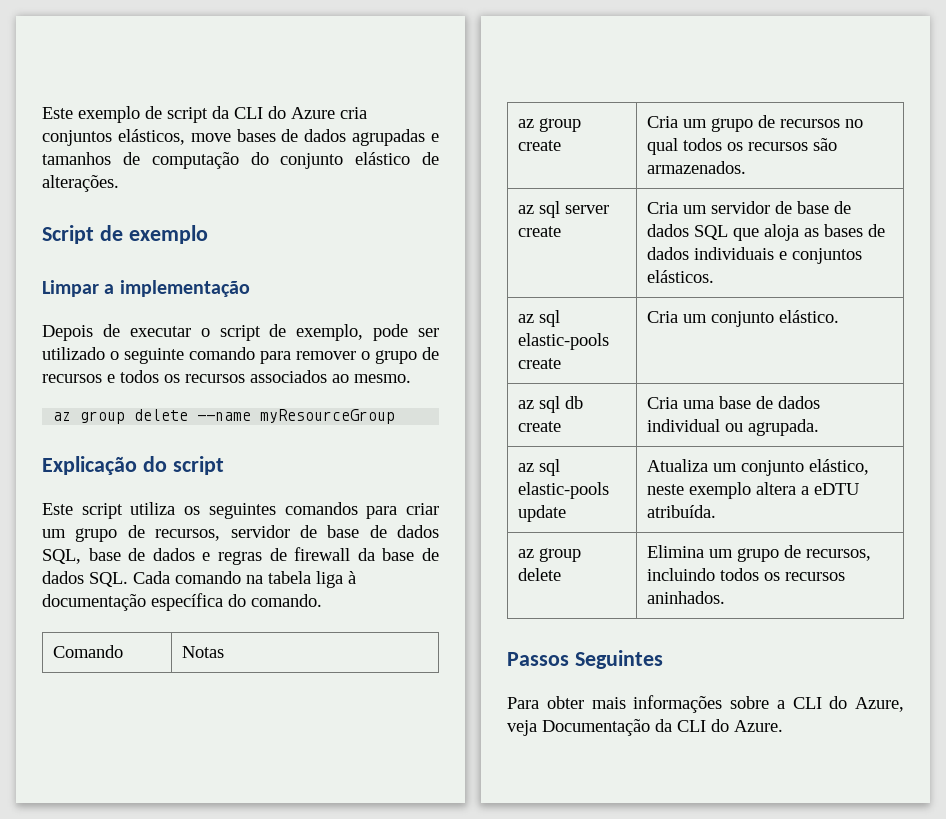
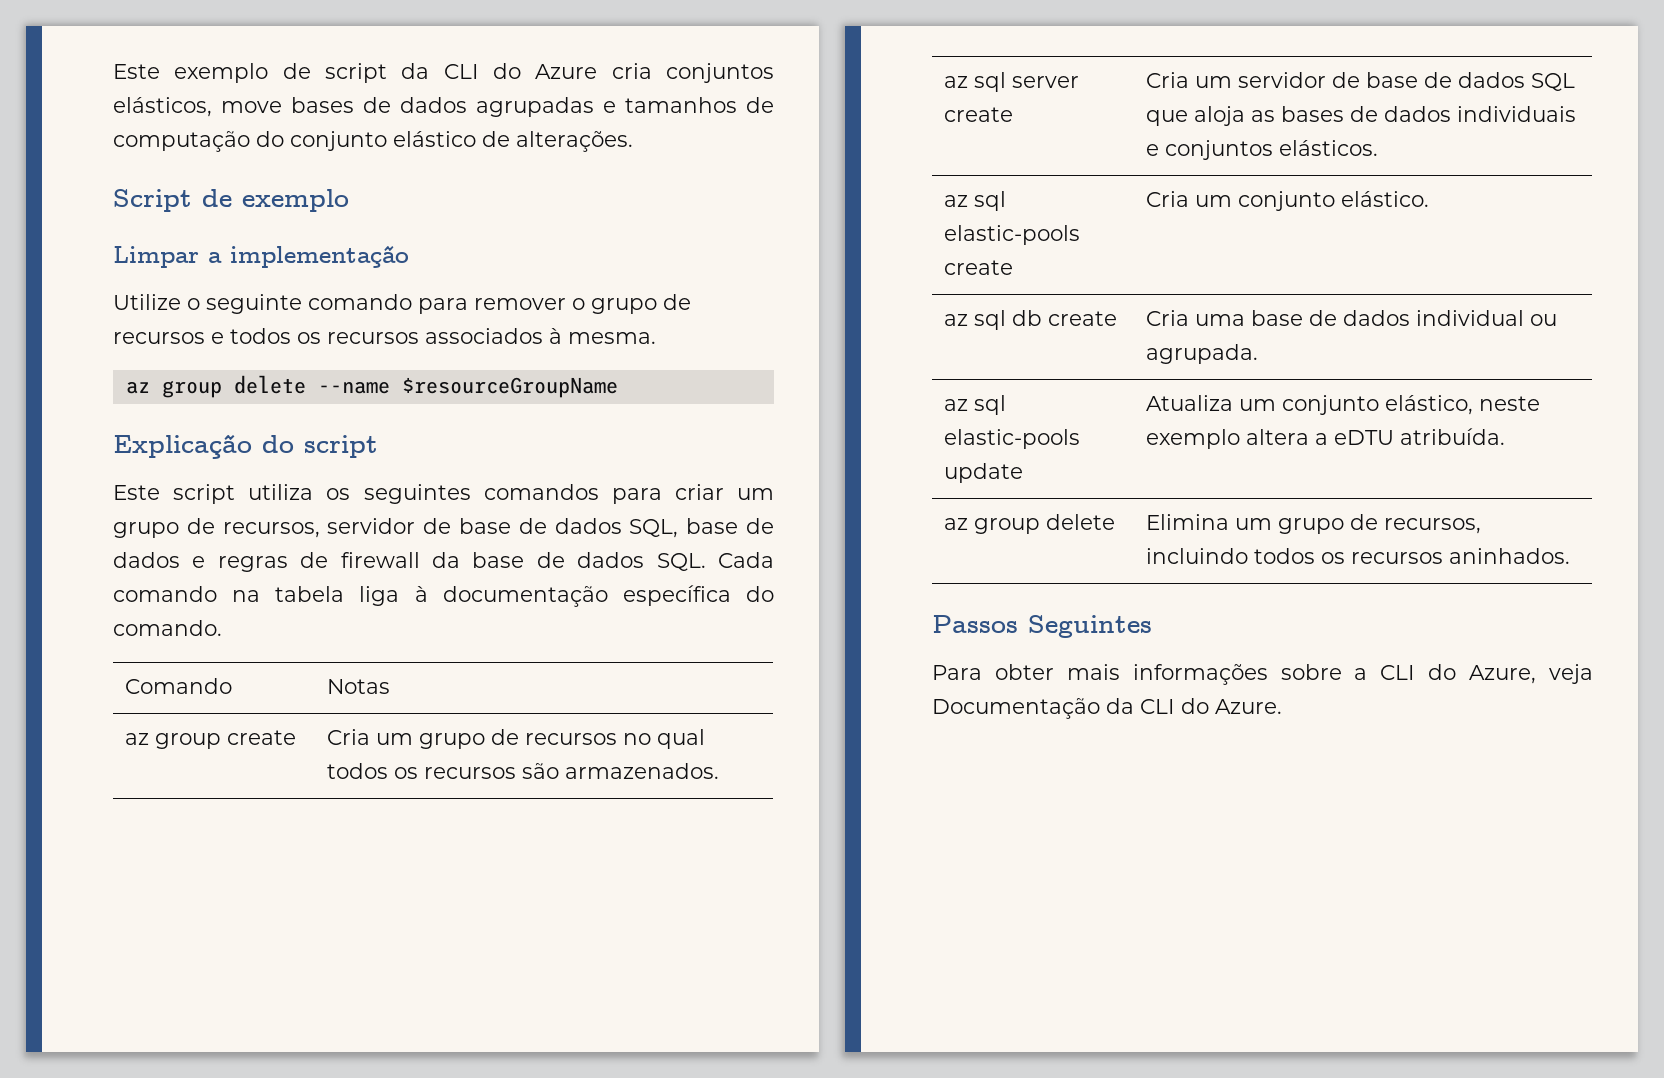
- Depois de executar o script de exemplo, pode ser utilizado o seguinte comando para remover o grupo de recursos e todos os recursos associados ao mesmo.
+ Utilize o seguinte comando para remover o grupo de recursos e todos os recursos associados à mesma.
- az group delete --name myResourceGroup
+ az group delete --name $resourceGroupName

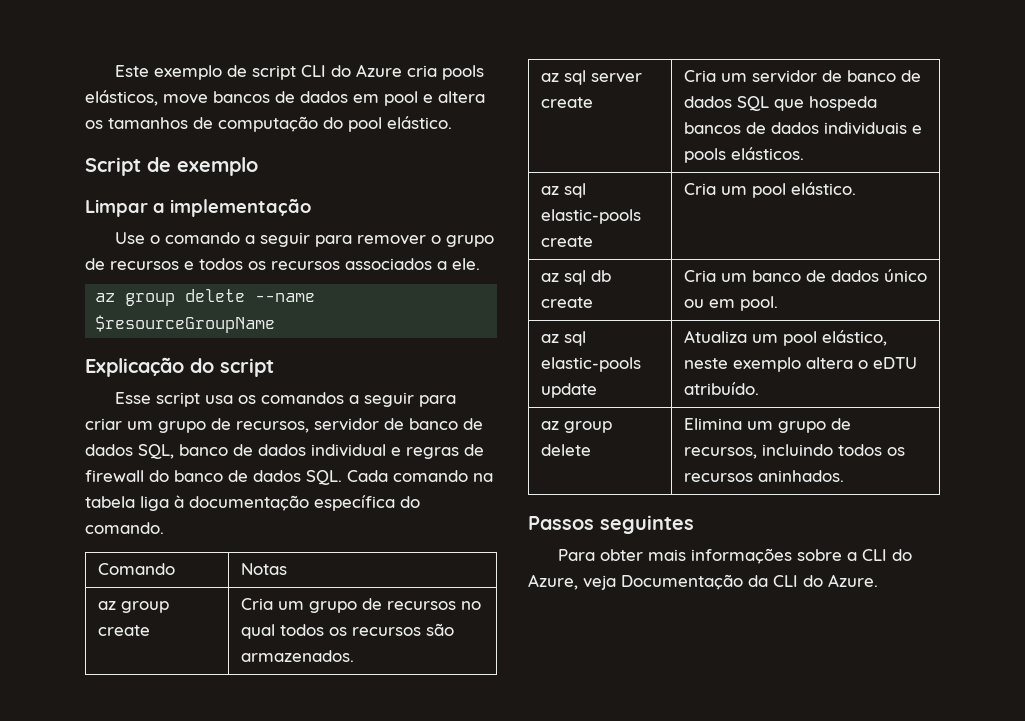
- Este exemplo de script da CLI do Azure cria conjuntos elásticos, move bases de dados agrupadas e tamanhos de computação do conjunto elástico de alterações.
+ Este exemplo de script CLI do Azure cria pools elásticos, move bancos de dados em pool e altera os tamanhos de computação do pool elástico.
- Utilize o seguinte comando para remover o grupo de recursos e todos os recursos associados à mesma.
+ Use o comando a seguir para remover o grupo de recursos e todos os recursos associados a ele.
- Este script utiliza os seguintes comandos para criar um grupo de recursos, servidor de base de dados SQL, base de dados e regras de firewall da base de dados SQL. Cada comando na tabela liga à documentação específica do comando.
+ Esse script usa os comandos a seguir para criar um grupo de recursos, servidor de banco de dados SQL, banco de dados individual e regras de firewall do banco de dados SQL. Cada comando na tabela liga à documentação específica do comando.
- az sql server create | Cria um servidor de base de dados SQL que aloja as bases de dados individuais e conjuntos elásticos.
+ az sql server create | Cria um servidor de banco de dados SQL que hospeda bancos de dados individuais e pools elásticos.
- az sql elastic-pools create | Cria um conjunto elástico.
+ az sql elastic-pools create | Cria um pool elástico.
- az sql db create | Cria uma base de dados individual ou agrupada.
+ az sql db create | Cria um banco de dados único ou em pool.
- az sql elastic-pools update | Atualiza um conjunto elástico, neste exemplo altera a eDTU atribuída.
+ az sql elastic-pools update | Atualiza um pool elástico, neste exemplo altera o eDTU atribuído.
- Passos Seguintes
+ Passos seguintes

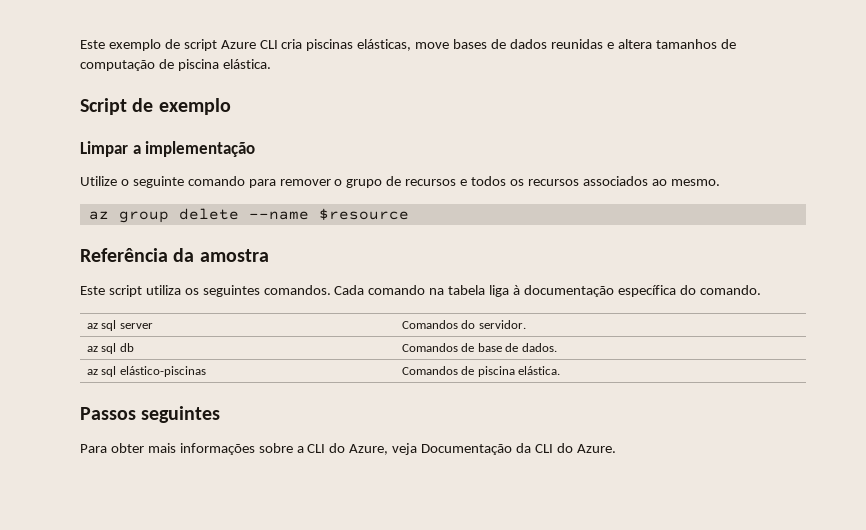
- Este exemplo de script CLI do Azure cria pools elásticos, move bancos de dados em pool e altera os tamanhos de computação do pool elástico.
+ Este exemplo de script Azure CLI cria piscinas elásticas, move bases de dados reunidas e altera tamanhos de computação de piscina elástica.
- Use o comando a seguir para remover o grupo de recursos e todos os recursos associados a ele.
+ Utilize o seguinte comando para remover o grupo de recursos e todos os recursos associados ao mesmo.
- az group delete --name $resourceGroupName
- Explicação do script
- Esse script usa os comandos a seguir para criar um grupo de recursos, servidor de banco de dados SQL, banco de dados individual e regras de firewall do banco de dados SQL. Cada comando na tabela liga à documentação específica do comando.
+ az group delete --name $resource
+ Referência da amostra
+ Este script utiliza os seguintes comandos. Cada comando na tabela liga à documentação específica do comando.
- Comando | Notas
- az group create | Cria um grupo de recursos no qual todos os recursos são armazenados.
- az sql server create | Cria um servidor de banco de dados SQL que hospeda bancos de dados individuais e pools elásticos.
- az sql elastic-pools create | Cria um pool elástico.
- az sql db create | Cria um banco de dados único ou em pool.
- az sql elastic-pools update | Atualiza um pool elástico, neste exemplo altera o eDTU atribuído.
- az group delete | Elimina um grupo de recursos, incluindo todos os recursos aninhados.
+ az sql server | Comandos do servidor.
+ az sql db | Comandos de base de dados.
+ az sql elástico-piscinas | Comandos de piscina elástica.

